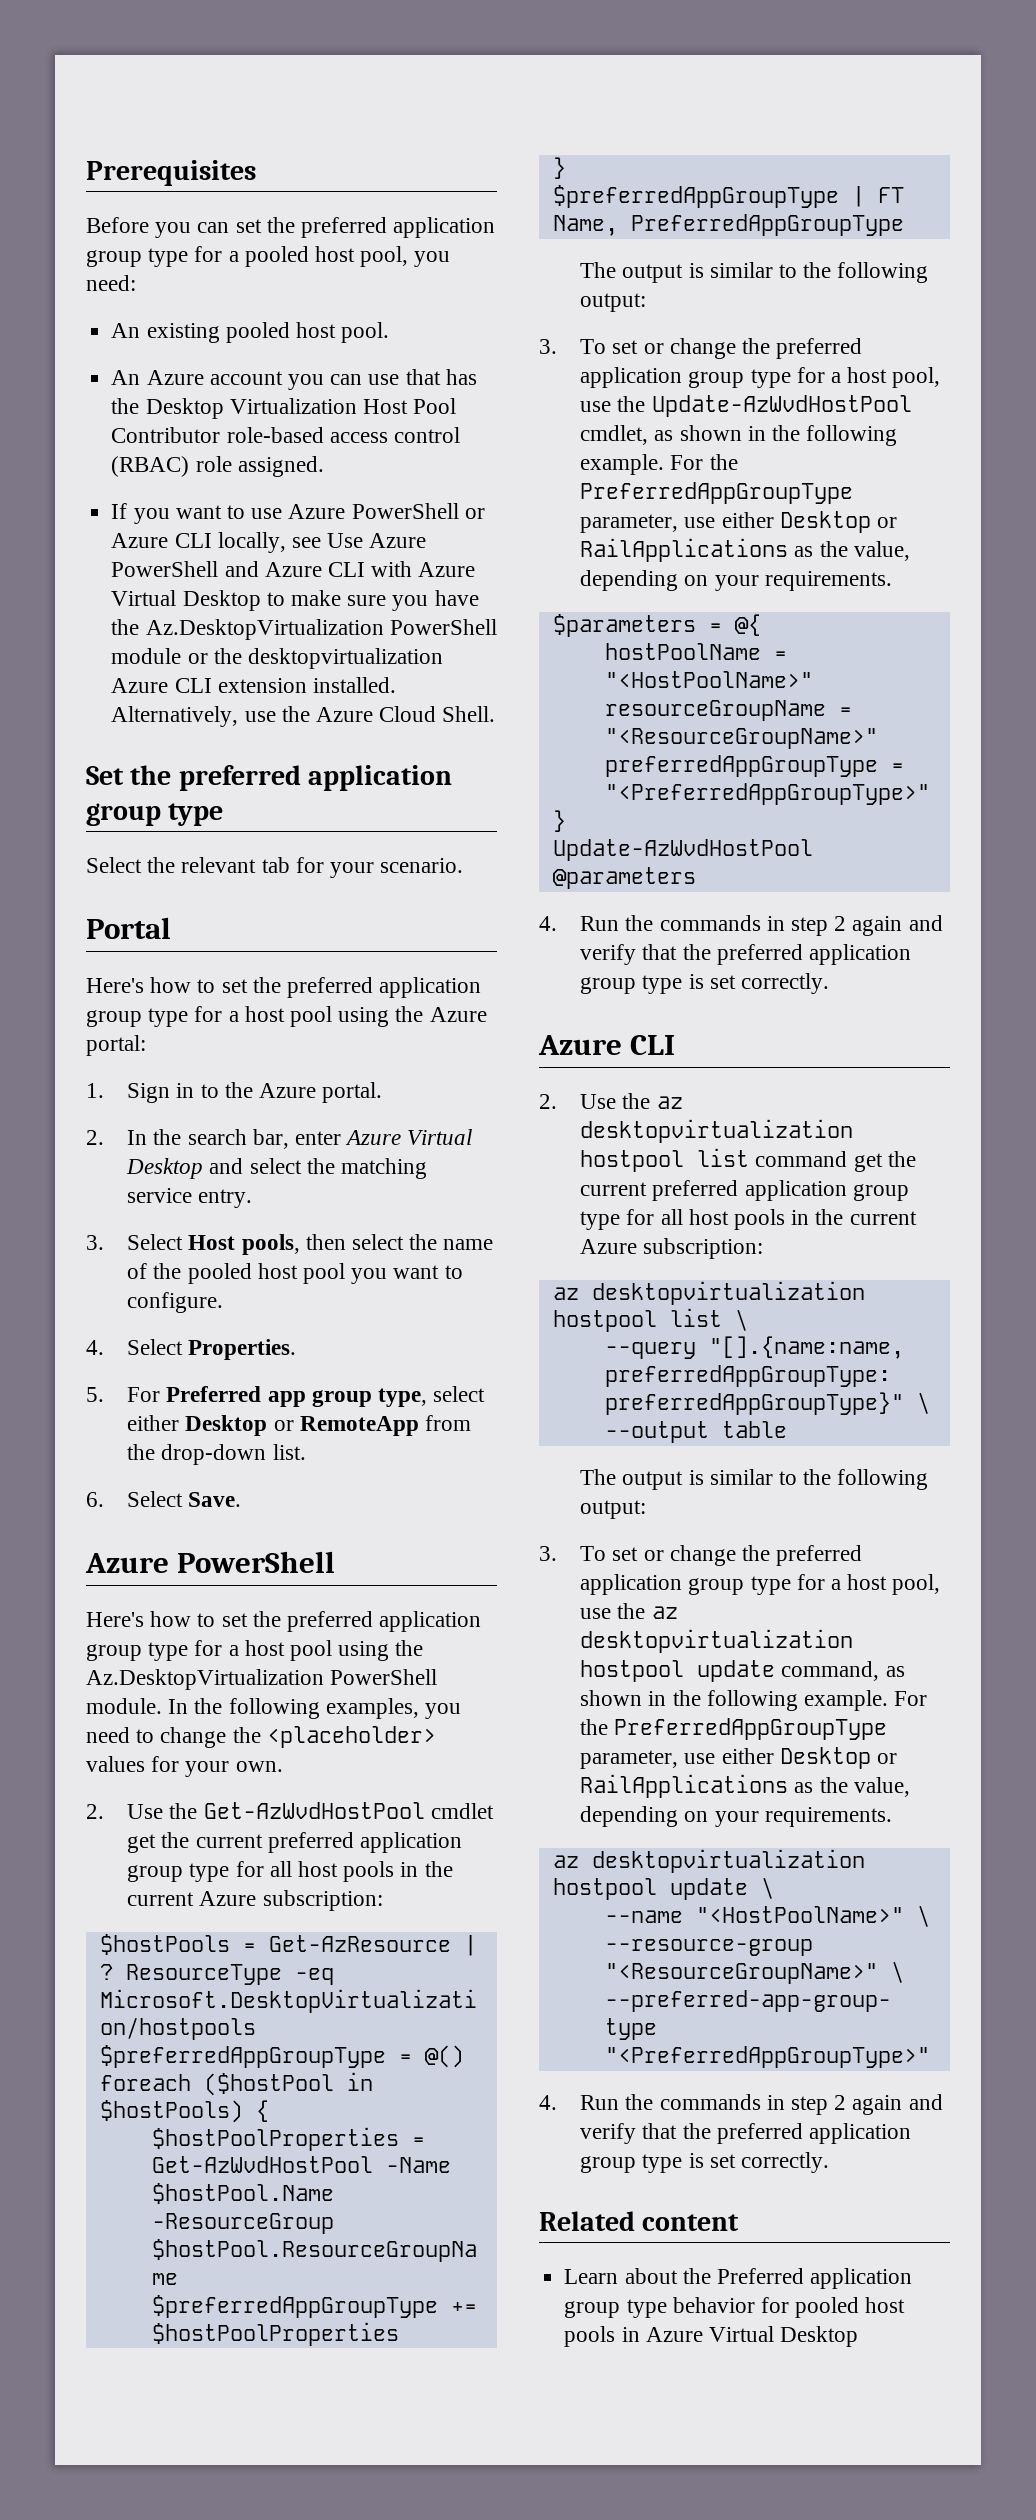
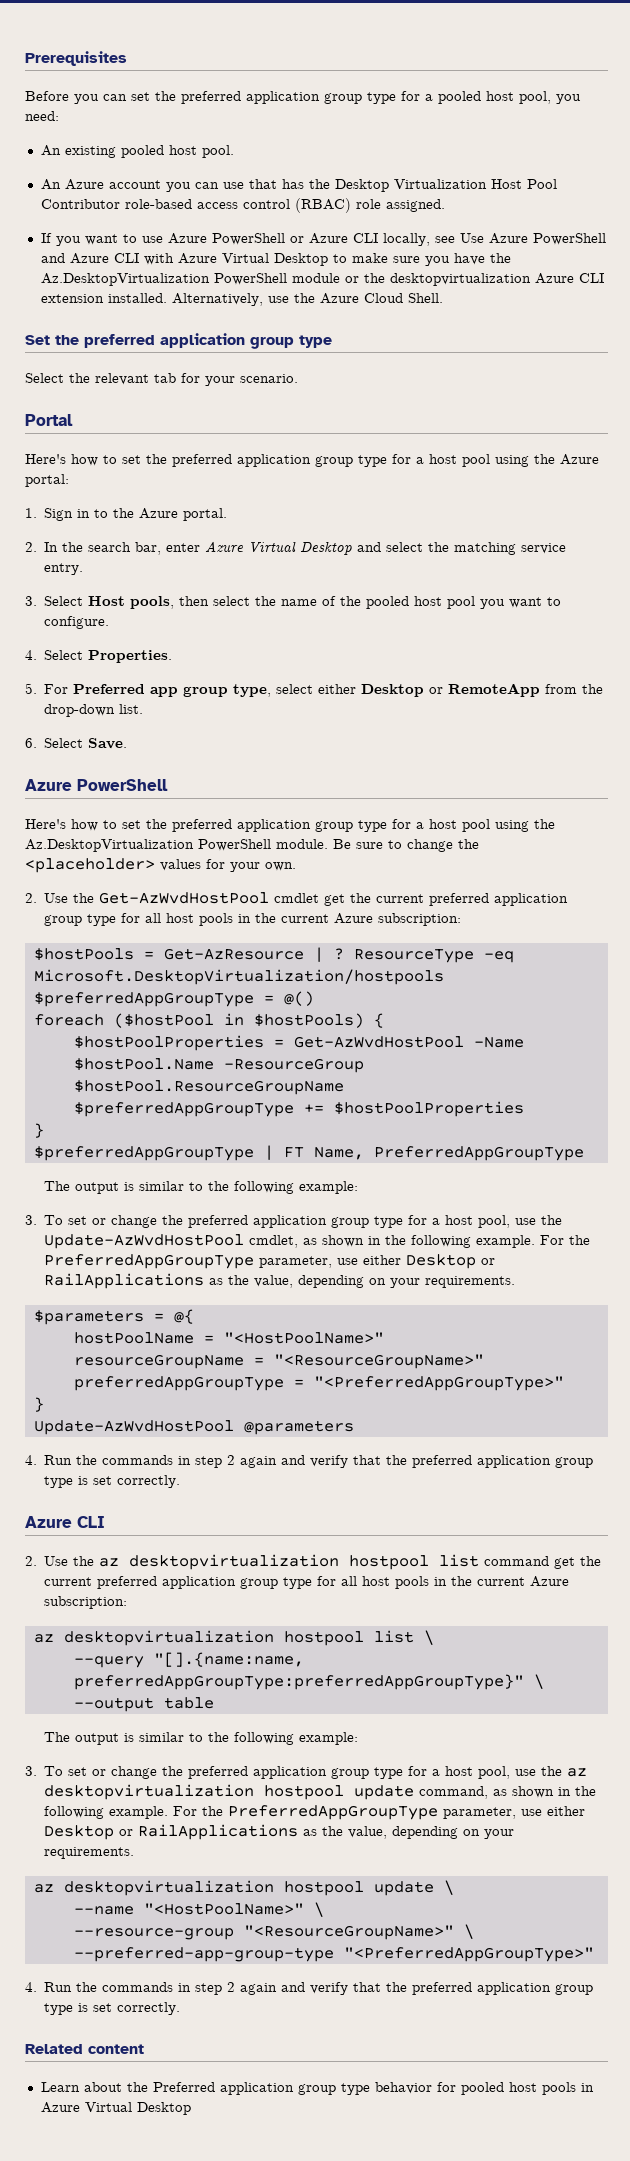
- In the following examples, you need to change the <placeholder> values for your own.
+ Be sure to change the <placeholder> values for your own.
  $preferredAppGroupType | FT Name, PreferredAppGroupType
- The output is similar to the following output:
+ The output is similar to the following example:
  --output table
- The output is similar to the following output:
+ The output is similar to the following example:

